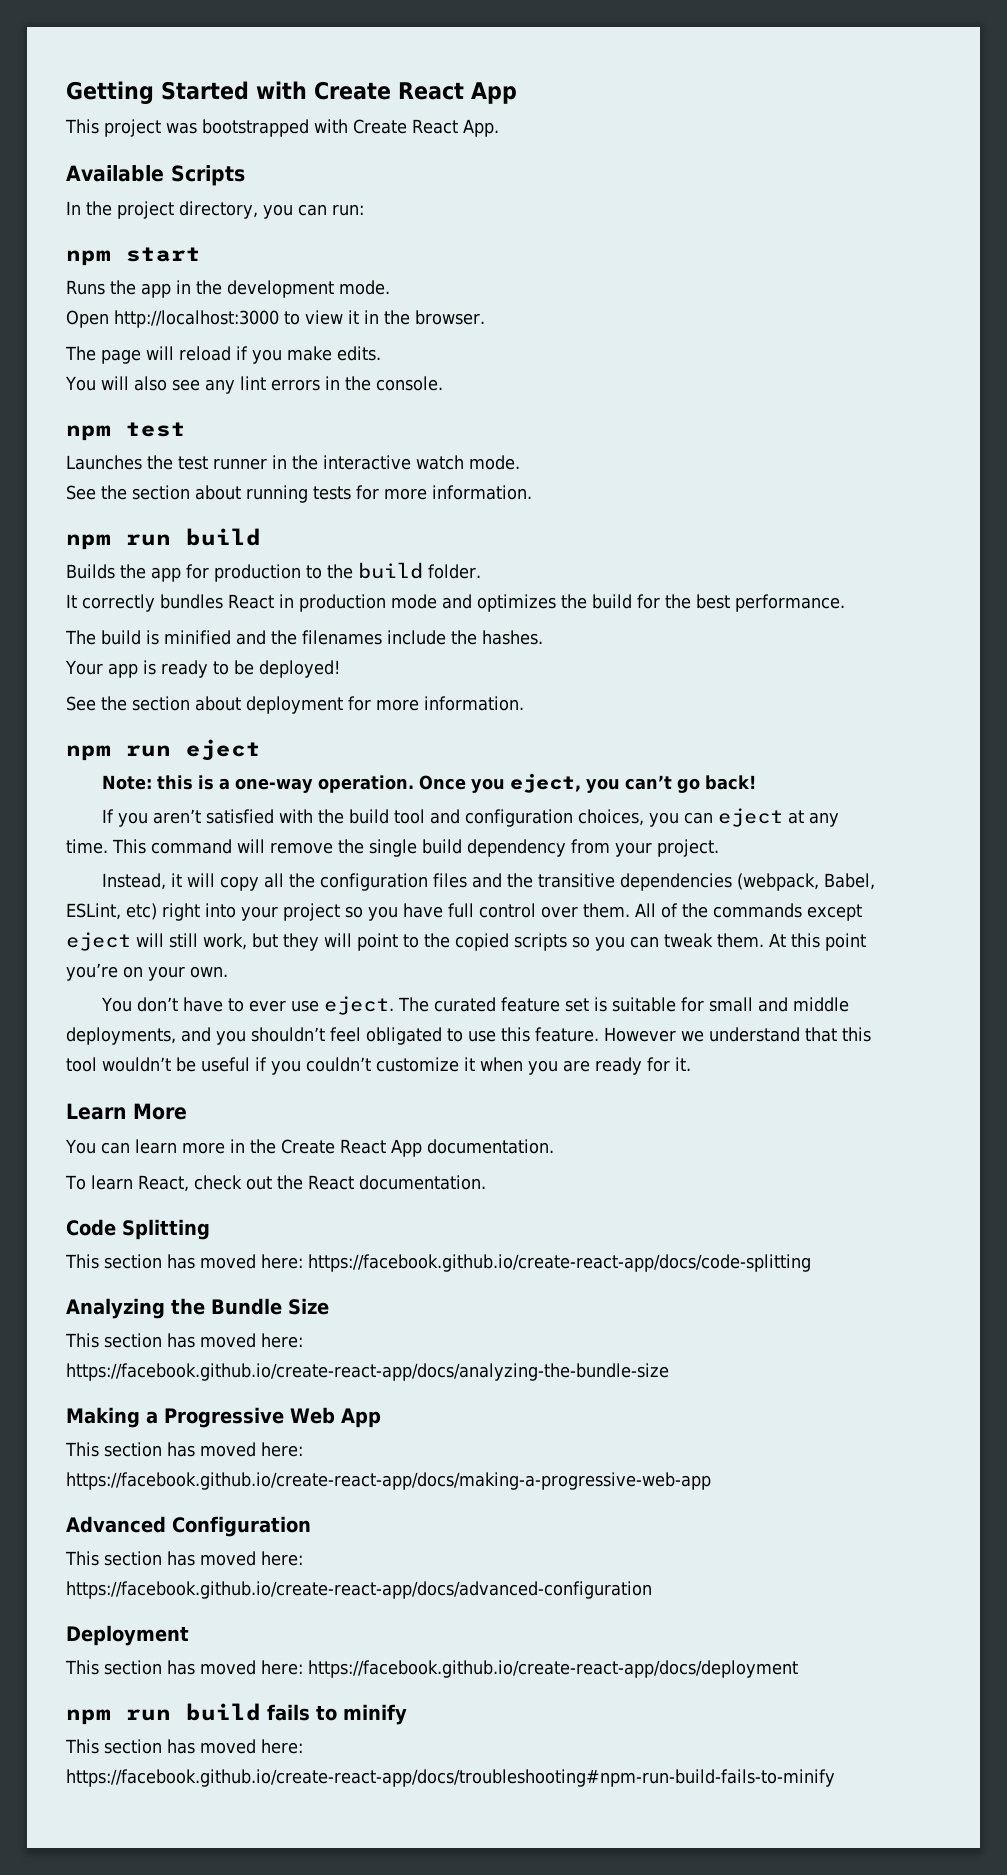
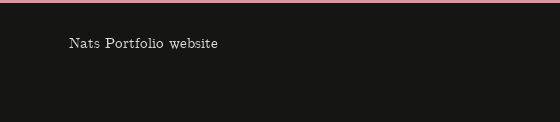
- Getting Started with Create React App
- This project was bootstrapped with Create React App.
- Available Scripts
- In the project directory, you can run:
- npm start
- Runs the app in the development mode.
- Open http://localhost:3000 to view it in the browser.
- The page will reload if you make edits.
- You will also see any lint errors in the console.
- npm test
- Launches the test runner in the interactive watch mode.
- See the section about running tests for more information.
- npm run build
- Builds the app for production to the build folder.
- It correctly bundles React in production mode and optimizes the build for the best performance.
- The build is minified and the filenames include the hashes.
- Your app is ready to be deployed!
- See the section about deployment for more information.
- npm run eject
- Note: this is a one-way operation. Once you eject, you can’t go back!
- If you aren’t satisfied with the build tool and configuration choices, you can eject at any time. This command will remove the single build dependency from your project.
- Instead, it will copy all the configuration files and the transitive dependencies (webpack, Babel, ESLint, etc) right into your project so you have full control over them. All of the commands except eject will still work, but they will point to the copied scripts so you can tweak them. At this point you’re on your own.
- You don’t have to ever use eject. The curated feature set is suitable for small and middle deployments, and you shouldn’t feel obligated to use this feature. However we understand that this tool wouldn’t be useful if you couldn’t customize it when you are ready for it.
- Learn More
- You can learn more in the Create React App documentation.
- To learn React, check out the React documentation.
- Code Splitting
- This section has moved here: https://facebook.github.io/create-react-app/docs/code-splitting
- Analyzing the Bundle Size
- This section has moved here: https://facebook.github.io/create-react-app/docs/analyzing-the-bundle-size
- Making a Progressive Web App
- This section has moved here: https://facebook.github.io/create-react-app/docs/making-a-progressive-web-app
- Advanced Configuration
- This section has moved here: https://facebook.github.io/create-react-app/docs/advanced-configuration
- Deployment
- This section has moved here: https://facebook.github.io/create-react-app/docs/deployment
- npm run build fails to minify
- This section has moved here: https://facebook.github.io/create-react-app/docs/troubleshooting#npm-run-build-fails-to-minify
+ Nats Portfolio website

